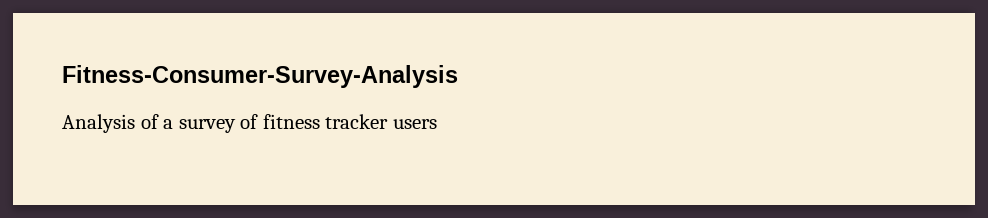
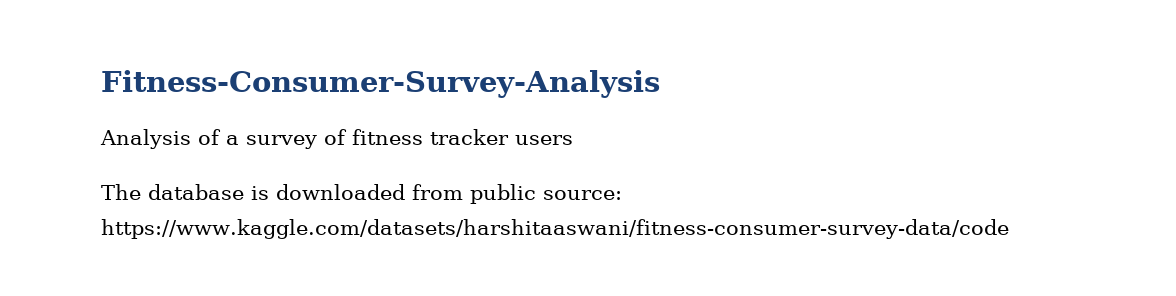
+ The database is downloaded from public source: https://www.kaggle.com/datasets/harshitaaswani/fitness-consumer-survey-data/code

